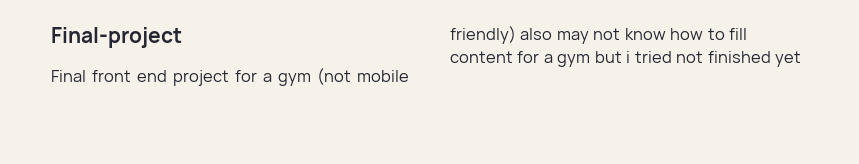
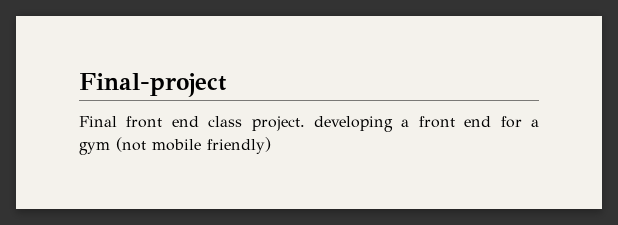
- Final front end project for a gym (not mobile friendly) also may not know how to fill content for a gym but i tried not finished yet
+ Final front end class project. developing a front end for a gym (not mobile friendly)

